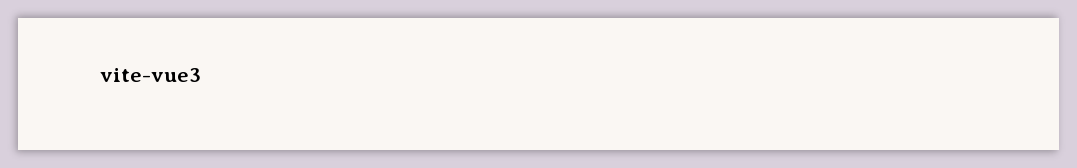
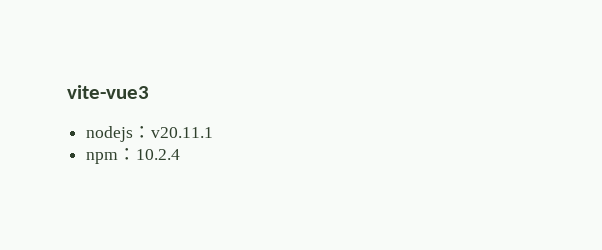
+ nodejs：v20.11.1
+ npm：10.2.4

